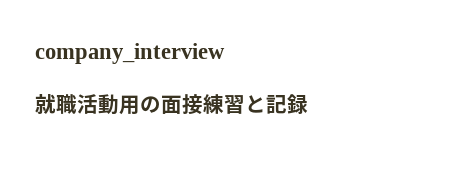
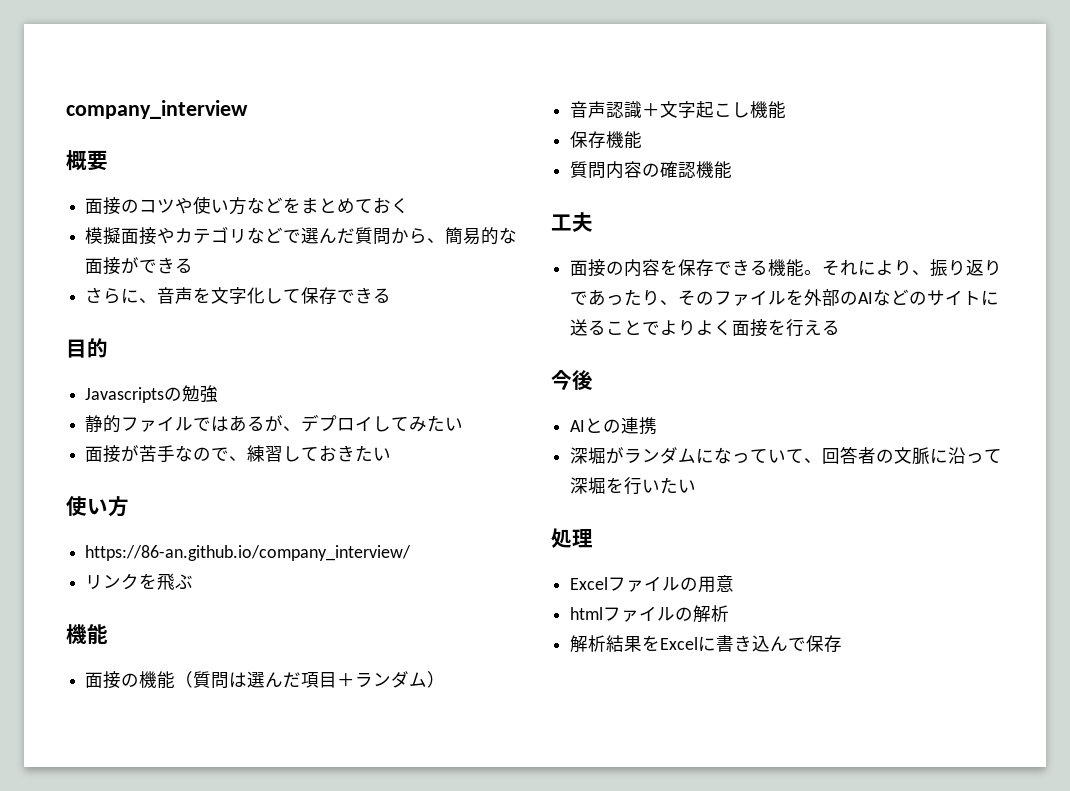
- 就職活動用の面接練習と記録
+ 概要
+ 面接のコツや使い方などをまとめておく
+ 模擬面接やカテゴリなどで選んだ質問から、簡易的な面接ができる
+ さらに、音声を文字化して保存できる
+ 目的
+ Javascriptsの勉強
+ 静的ファイルではあるが、デプロイしてみたい
+ 面接が苦手なので、練習しておきたい
+ 使い方
+ https://86-an.github.io/company_interview/
+ リンクを飛ぶ
+ 機能
+ 面接の機能（質問は選んだ項目＋ランダム）
+ 音声認識＋文字起こし機能
+ 保存機能
+ 質問内容の確認機能
+ 工夫
+ 面接の内容を保存できる機能。それにより、振り返りであったり、そのファイルを外部のAIなどのサイトに送ることでよりよく面接を行える
+ 今後
+ AIとの連携
+ 深堀がランダムになっていて、回答者の文脈に沿って深堀を行いたい
+ 処理
+ Excelファイルの用意
+ htmlファイルの解析
+ 解析結果をExcelに書き込んで保存

